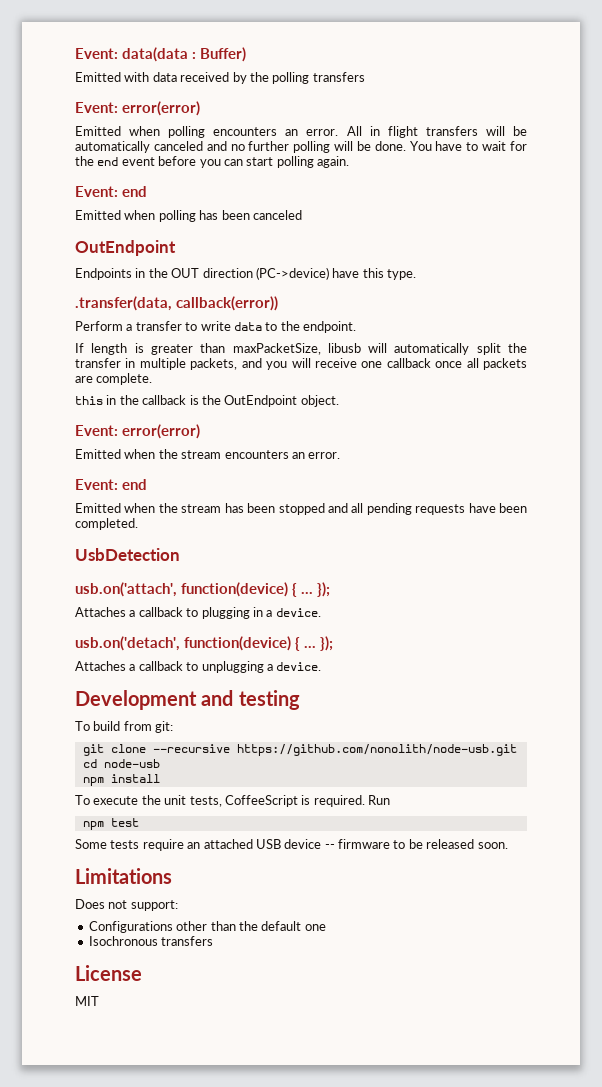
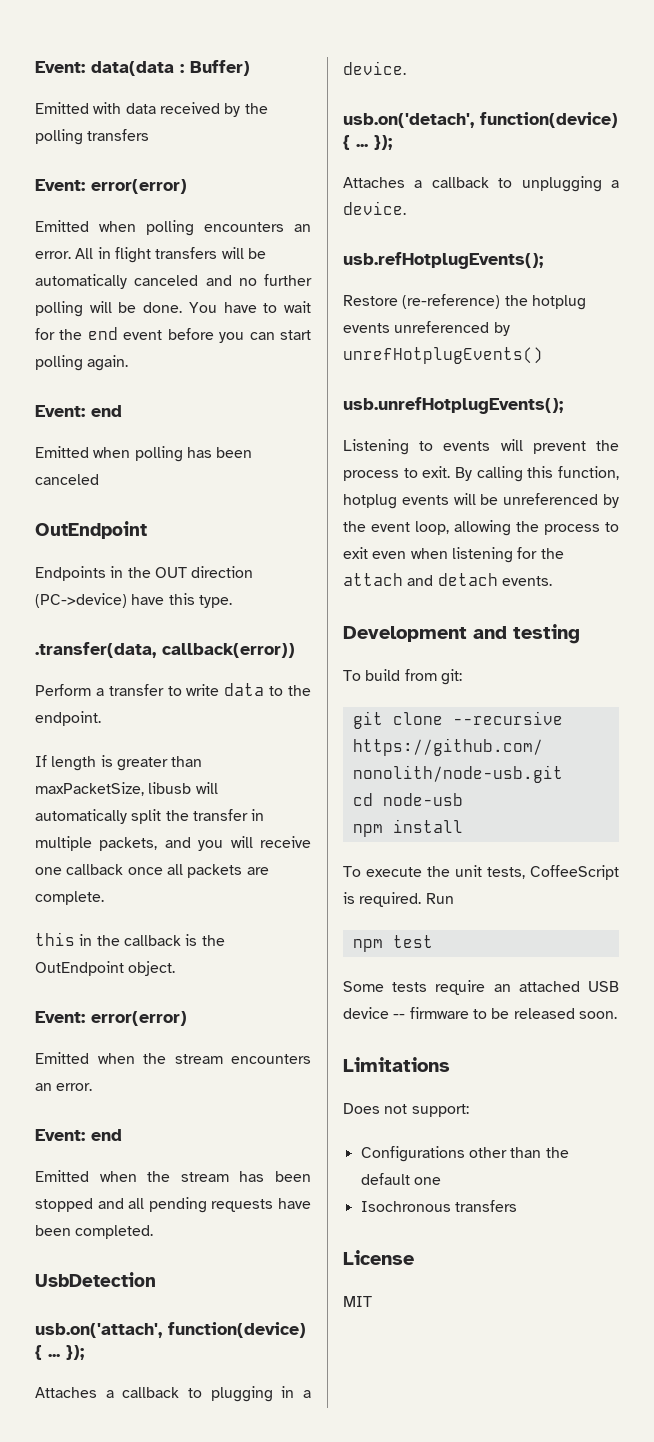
+ usb.refHotplugEvents();
+ Restore (re-reference) the hotplug events unreferenced by unrefHotplugEvents()
+ usb.unrefHotplugEvents();
+ Listening to events will prevent the process to exit. By calling this function, hotplug events will be unreferenced by the event loop, allowing the process to exit even when listening for the attach and detach events.

